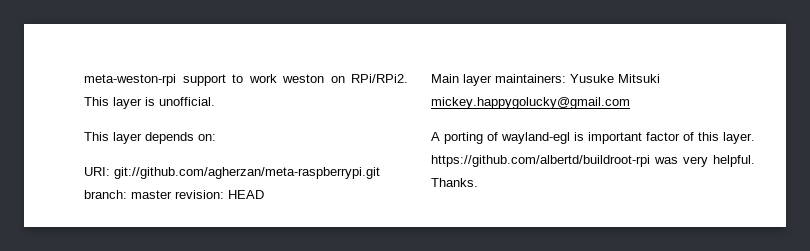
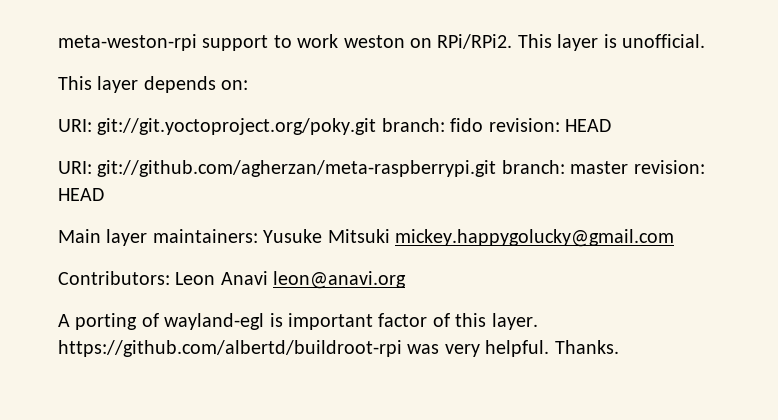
+ URI: git://git.yoctoproject.org/poky.git branch: fido revision: HEAD
+ Contributors: Leon Anavi leon@anavi.org

